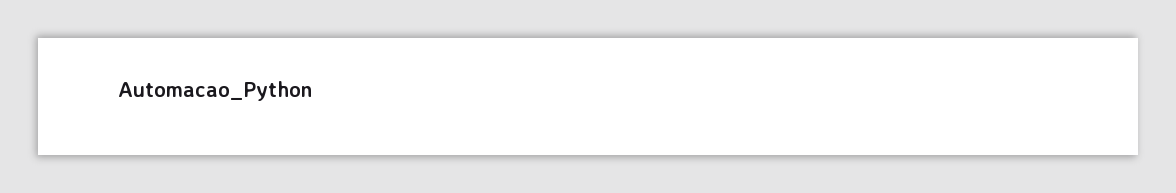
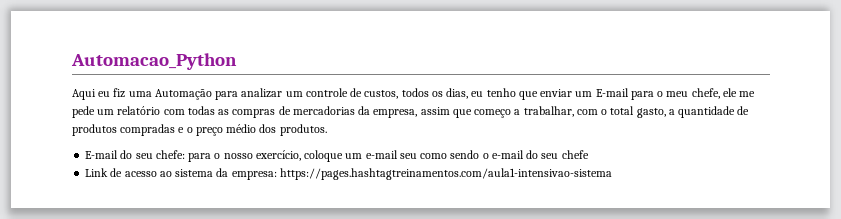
+ Aqui eu fiz uma Automação para analizar um controle de custos, todos os dias, eu tenho que enviar um E-mail para o meu chefe, ele me pede um relatório com todas as compras de mercadorias da empresa, assim que começo a trabalhar, com o total gasto, a quantidade de produtos compradas e o preço médio dos produtos.
+ E-mail do seu chefe: para o nosso exercício, coloque um e-mail seu como sendo o e-mail do seu chefe
+ Link de acesso ao sistema da empresa: https://pages.hashtagtreinamentos.com/aula1-intensivao-sistema

